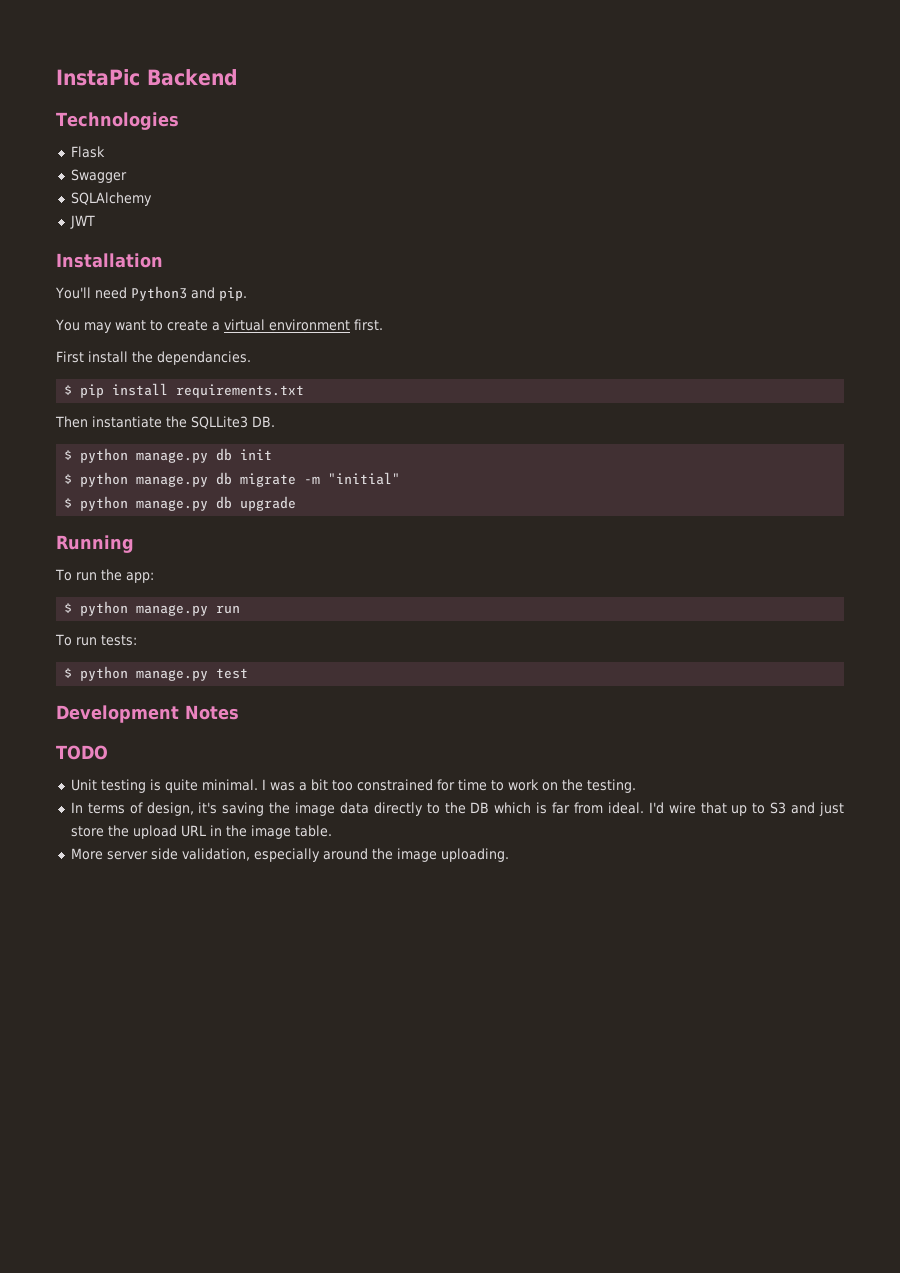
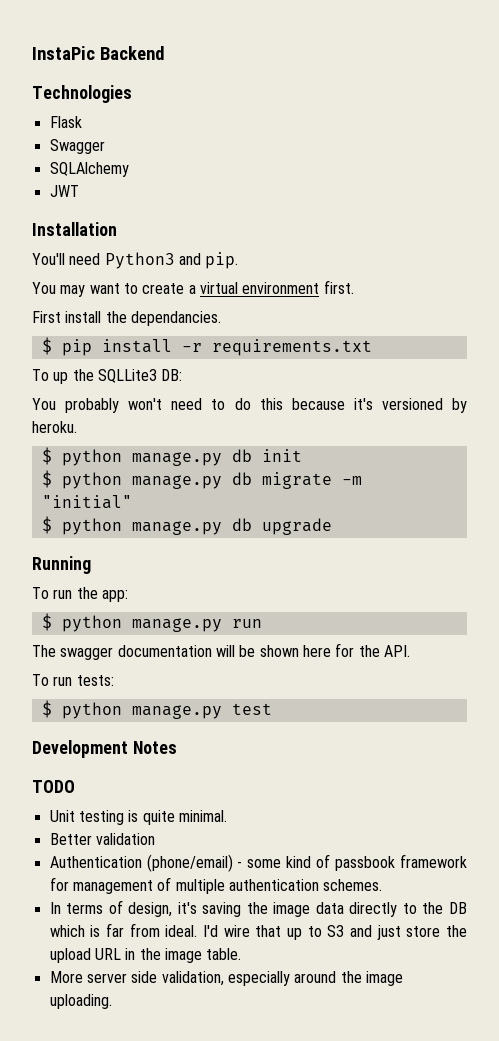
- $ pip install requirements.txt
+ $ pip install -r requirements.txt
- Then instantiate the SQLLite3 DB.
+ To up the SQLLite3 DB:
+ You probably won't need to do this because it's versioned by heroku.
+ The swagger documentation will be shown here for the API.
- Unit testing is quite minimal. I was a bit too constrained for time to work on the testing.
+ Unit testing is quite minimal.
+ Better validation
+ Authentication (phone/email) - some kind of passbook framework for management of multiple authentication schemes.

